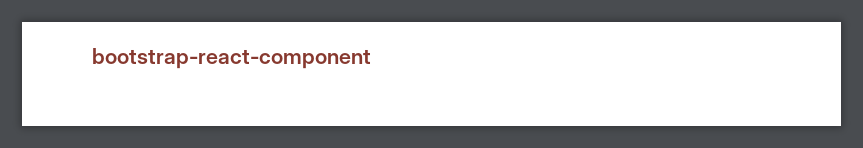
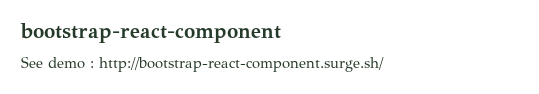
+ See demo : http://bootstrap-react-component.surge.sh/

